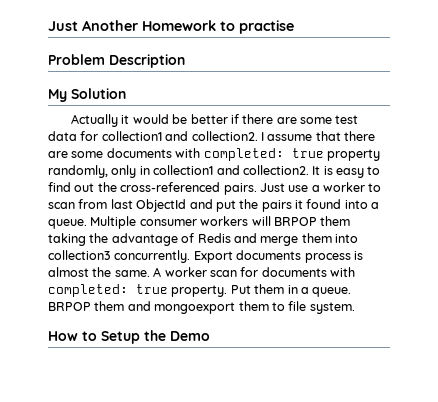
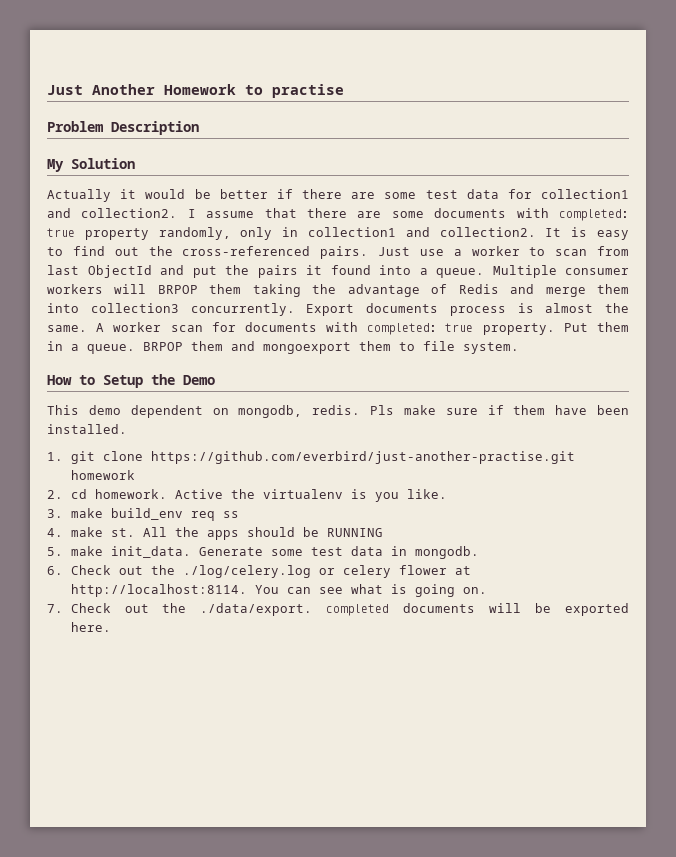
+ This demo dependent on mongodb, redis. Pls make sure if them have been installed.
+ 1. git clone https://github.com/everbird/just-another-practise.git homework
+ 2. cd homework. Active the virtualenv is you like.
+ 3. make build_env req ss
+ 4. make st. All the apps should be RUNNING
+ 5. make init_data. Generate some test data in mongodb.
+ 6. Check out the ./log/celery.log or celery flower at http://localhost:8114. You can see what is going on.
+ 7. Check out the ./data/export. completed documents will be exported here.

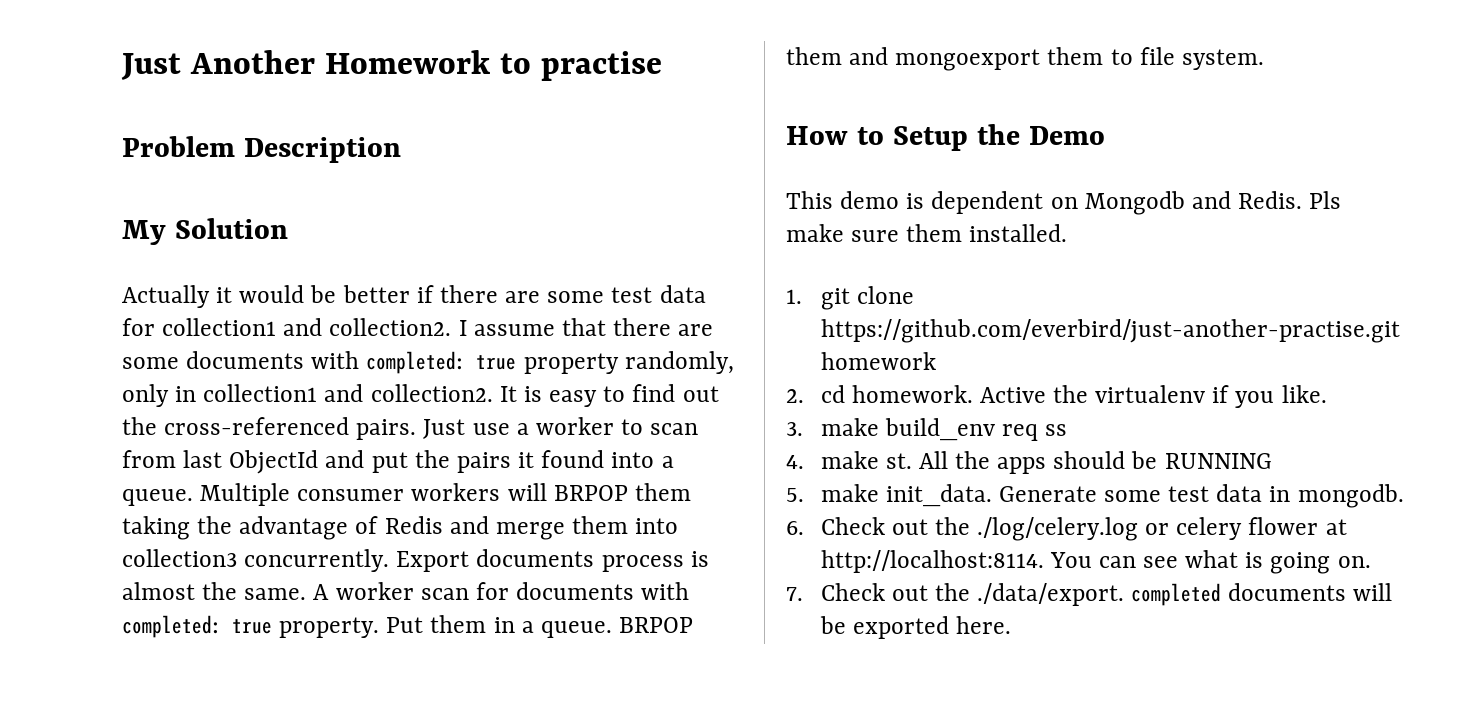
- This demo dependent on mongodb, redis. Pls make sure if them have been installed.
+ This demo is dependent on Mongodb and Redis. Pls make sure them installed.
- Active the virtualenv is you like.
+ Active the virtualenv if you like.

